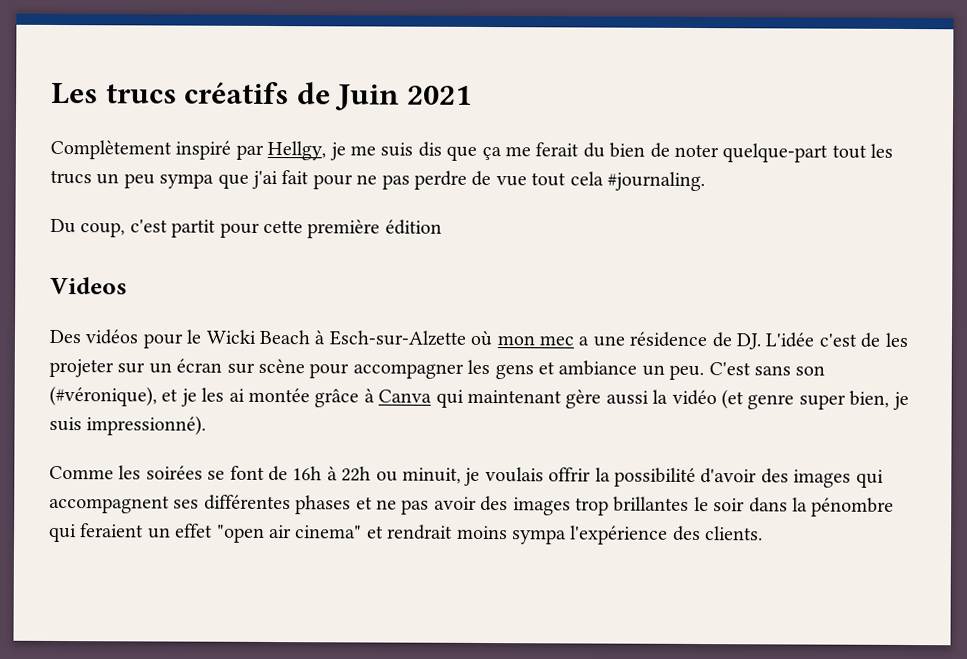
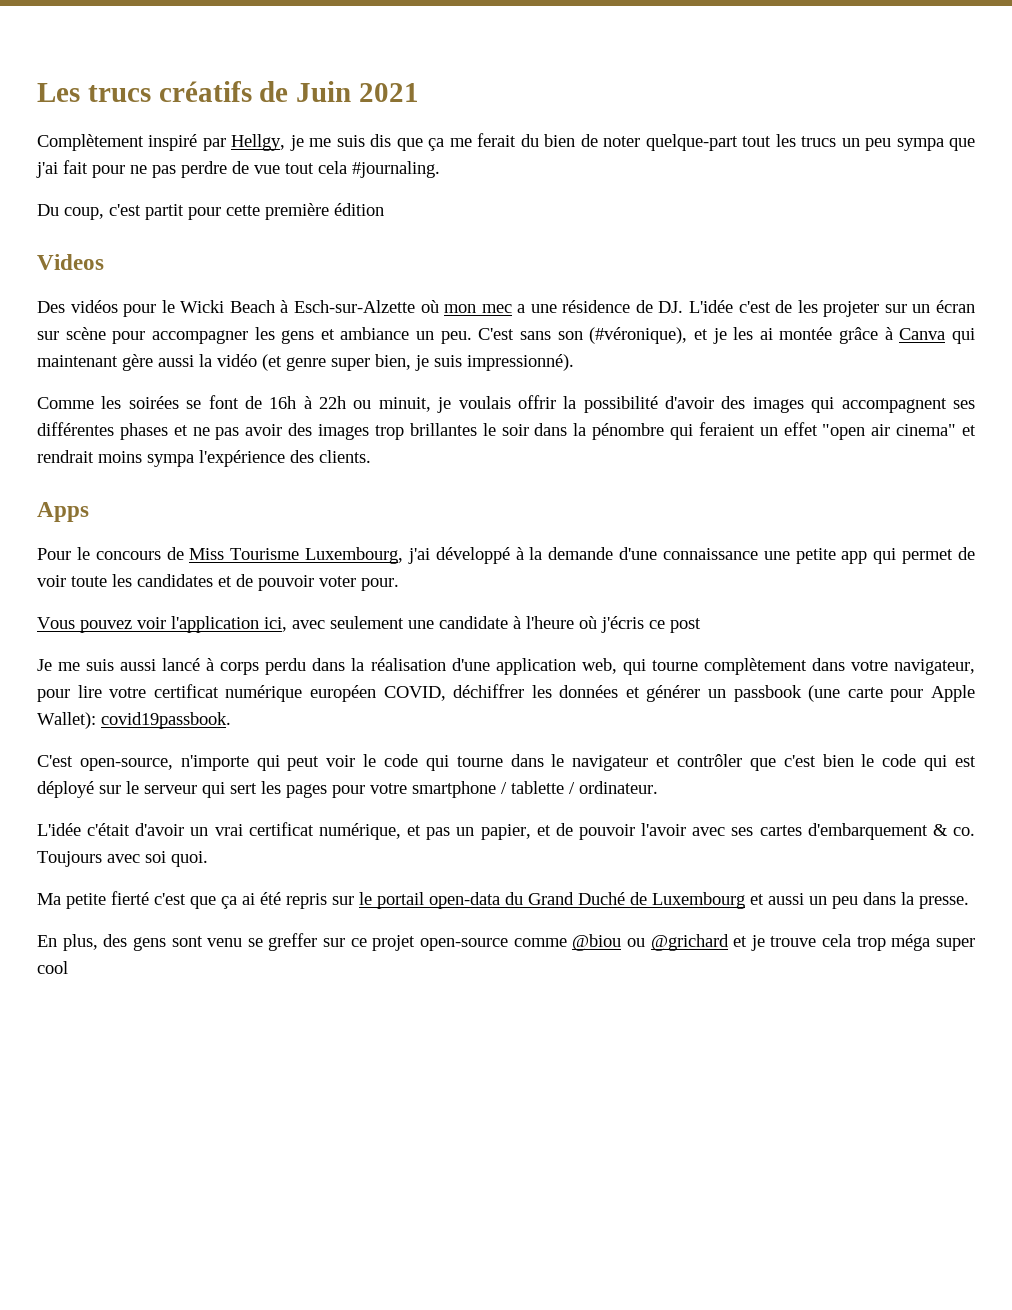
+ Apps
+ Pour le concours de Miss Tourisme Luxembourg, j'ai développé à la demande d'une connaissance une petite app qui permet de voir toute les candidates et de pouvoir voter pour.
+ Vous pouvez voir l'application ici, avec seulement une candidate à l'heure où j'écris ce post
+ Je me suis aussi lancé à corps perdu dans la réalisation d'une application web, qui tourne complètement dans votre navigateur, pour lire votre certificat numérique européen COVID, déchiffrer les données et générer un passbook (une carte pour Apple Wallet): covid19passbook.
+ C'est open-source, n'importe qui peut voir le code qui tourne dans le navigateur et contrôler que c'est bien le code qui est déployé sur le serveur qui sert les pages pour votre smartphone / tablette / ordinateur.
+ L'idée c'était d'avoir un vrai certificat numérique, et pas un papier, et de pouvoir l'avoir avec ses cartes d'embarquement & co. Toujours avec soi quoi.
+ Ma petite fierté c'est que ça ai été repris sur le portail open-data du Grand Duché de Luxembourg et aussi un peu dans la presse.
+ En plus, des gens sont venu se greffer sur ce projet open-source comme @biou ou @grichard et je trouve cela trop méga super cool

